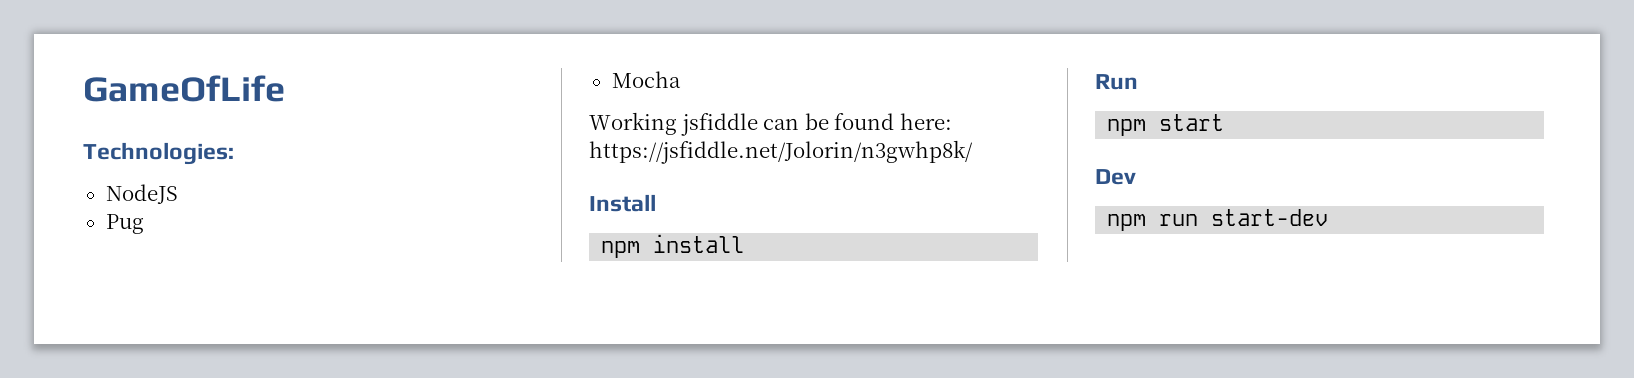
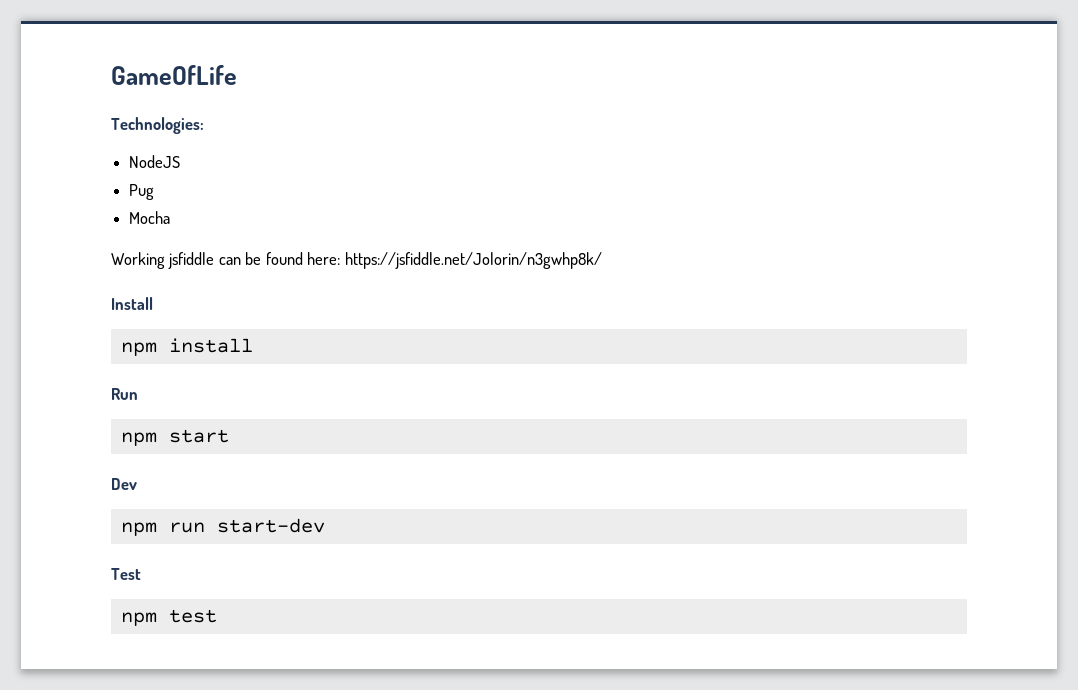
+ Test
+ npm test

